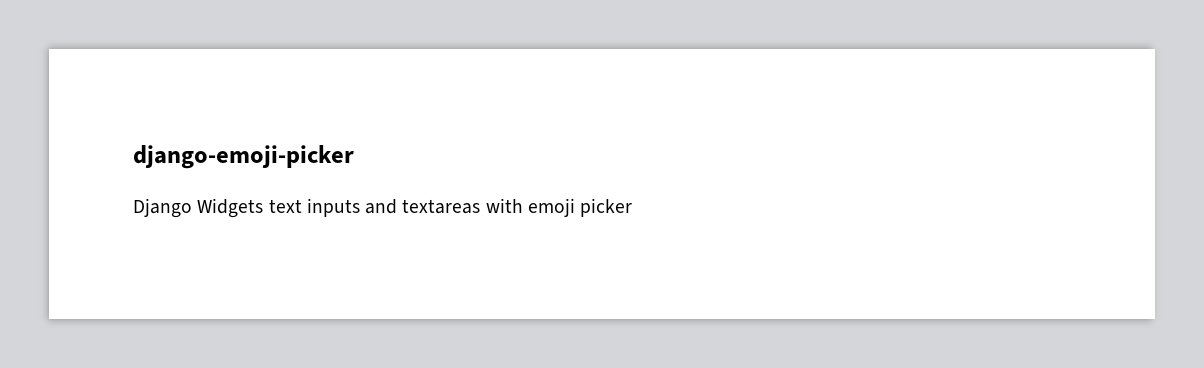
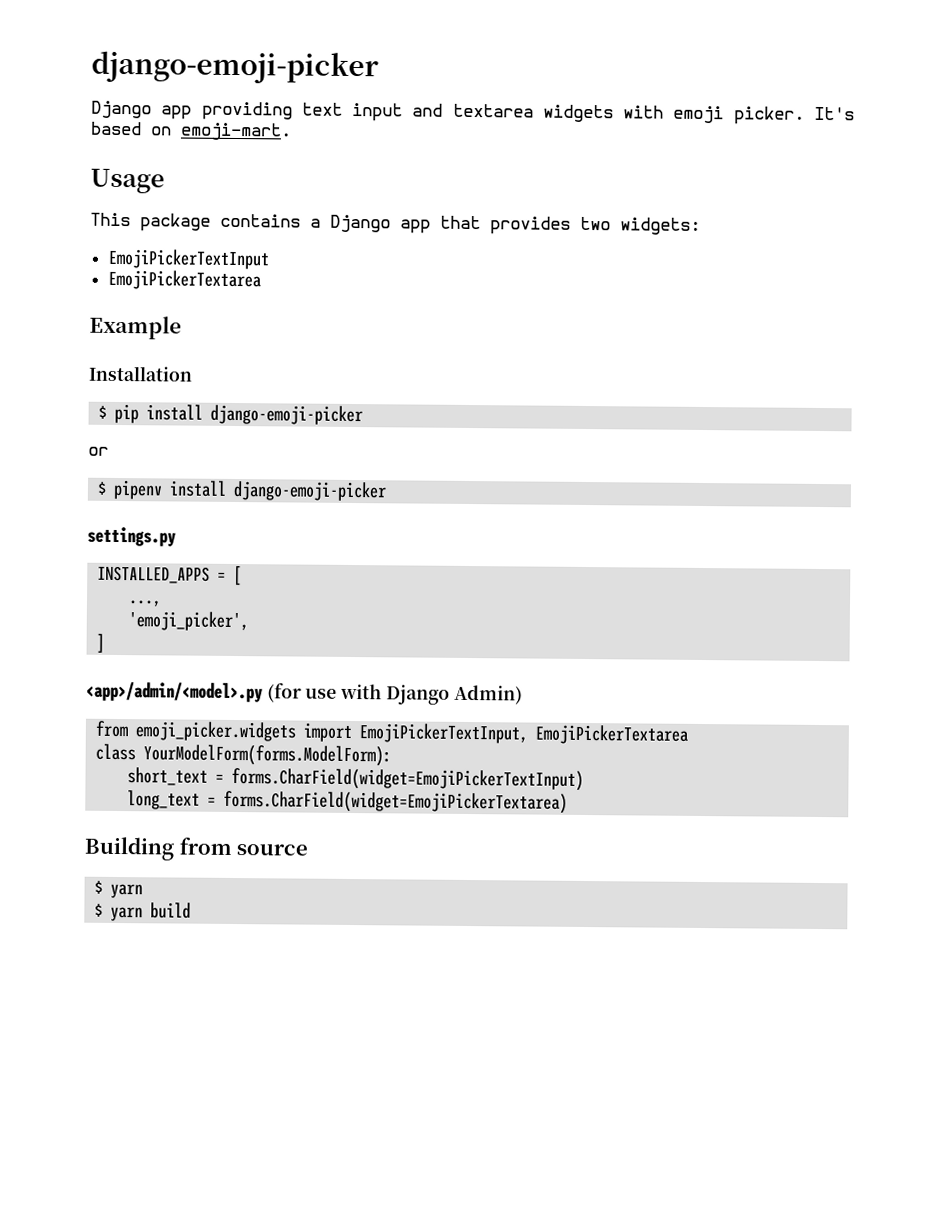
- Django Widgets text inputs and textareas with emoji picker
+ Django app providing text input and textarea widgets with emoji picker. It's based on emoji-mart.
+ Usage
+ This package contains a Django app that provides two widgets:
+ EmojiPickerTextInput
+ EmojiPickerTextarea
+ Example
+ Installation
+ $ pip install django-emoji-picker
+ or
+ $ pipenv install django-emoji-picker
+ settings.py
+ INSTALLED_APPS = [
+ ...,
+ 'emoji_picker',
+ ]
+ <app>/admin/<model>.py (for use with Django Admin)
+ from emoji_picker.widgets import EmojiPickerTextInput, EmojiPickerTextarea
+ class YourModelForm(forms.ModelForm):
+ short_text = forms.CharField(widget=EmojiPickerTextInput)
+ long_text = forms.CharField(widget=EmojiPickerTextarea)
+ Building from source
+ $ yarn
+ $ yarn build

